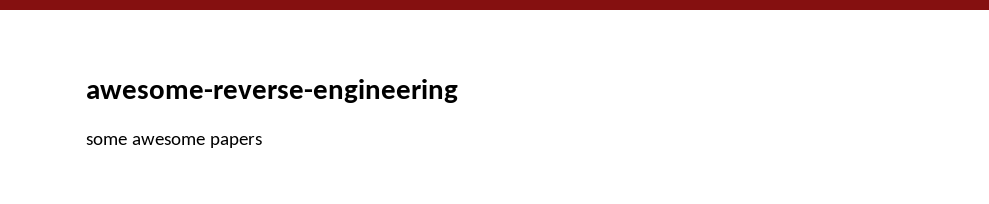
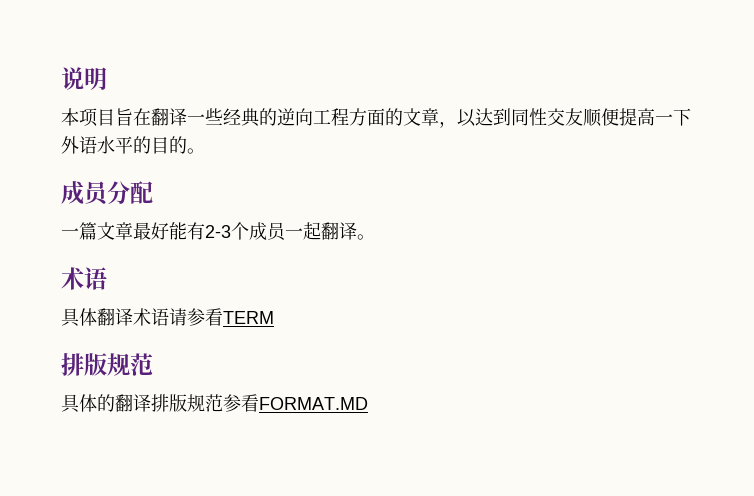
- awesome-reverse-engineering
- some awesome papers
+ 说明
+ 本项目旨在翻译一些经典的逆向工程方面的文章，以达到同性交友顺便提高一下外语水平的目的。
+ 成员分配
+ 一篇文章最好能有2-3个成员一起翻译。
+ 术语
+ 具体翻译术语请参看TERM
+ 排版规范
+ 具体的翻译排版规范参看FORMAT.MD

